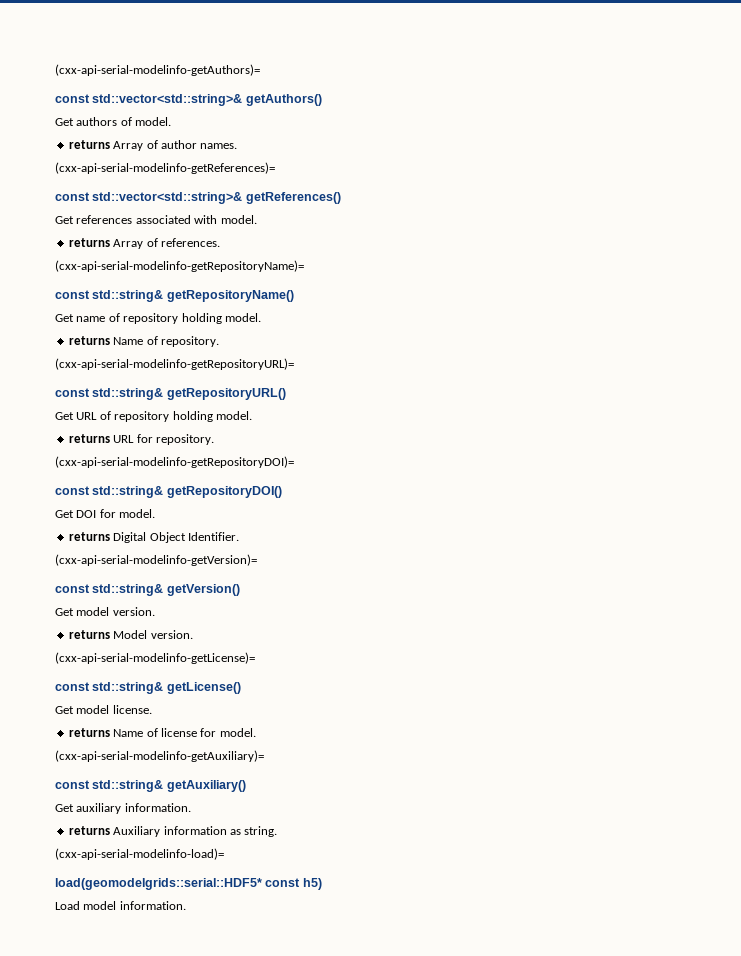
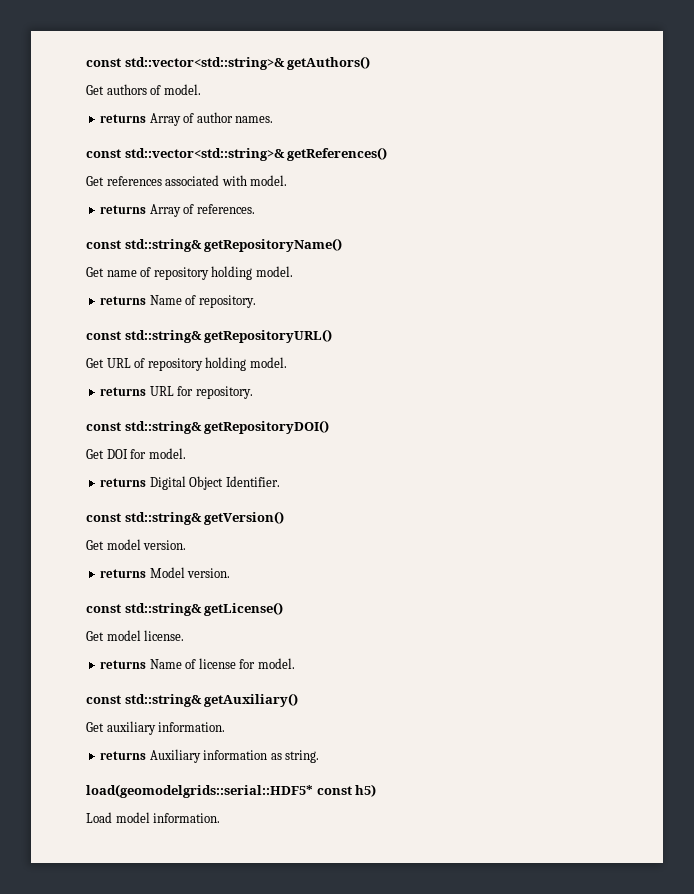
- (cxx-api-serial-modelinfo-getAuthors)=
- (cxx-api-serial-modelinfo-getReferences)=
- (cxx-api-serial-modelinfo-getRepositoryName)=
- (cxx-api-serial-modelinfo-getRepositoryURL)=
- (cxx-api-serial-modelinfo-getRepositoryDOI)=
- (cxx-api-serial-modelinfo-getVersion)=
- (cxx-api-serial-modelinfo-getLicense)=
- (cxx-api-serial-modelinfo-getAuxiliary)=
- (cxx-api-serial-modelinfo-load)=

